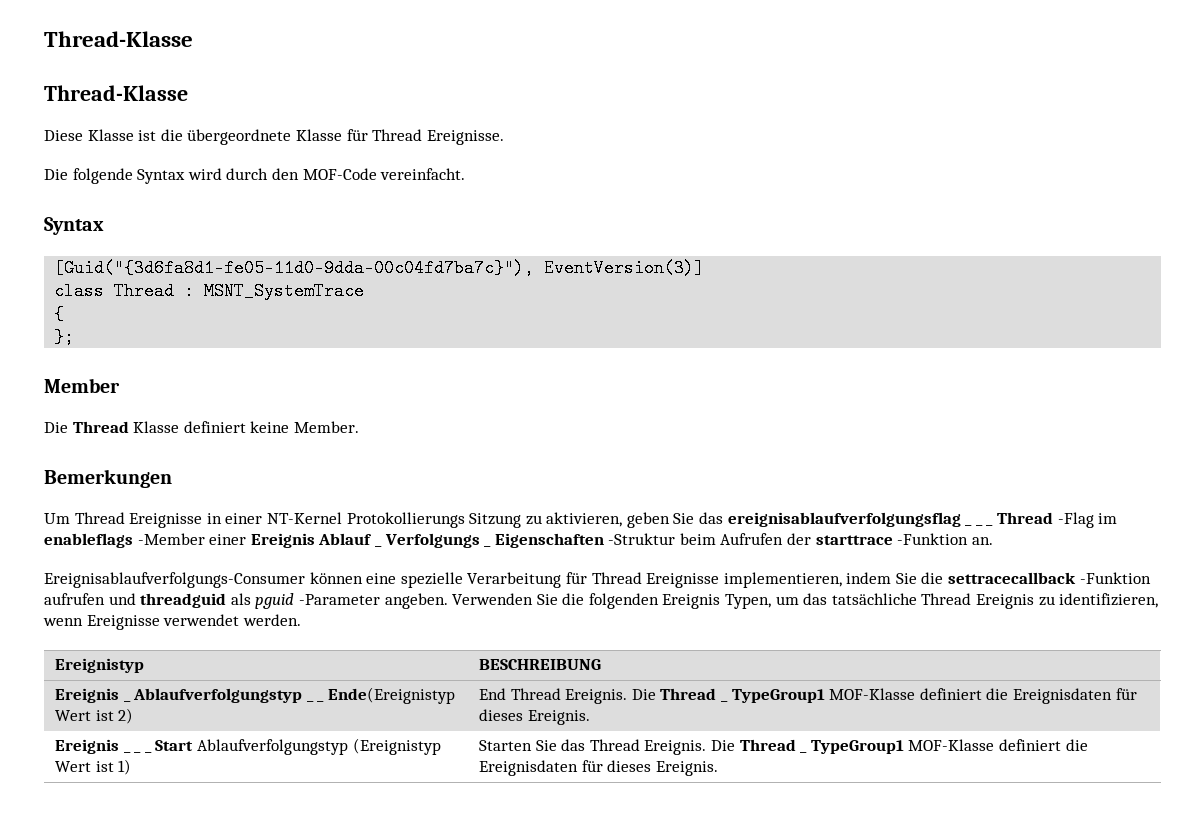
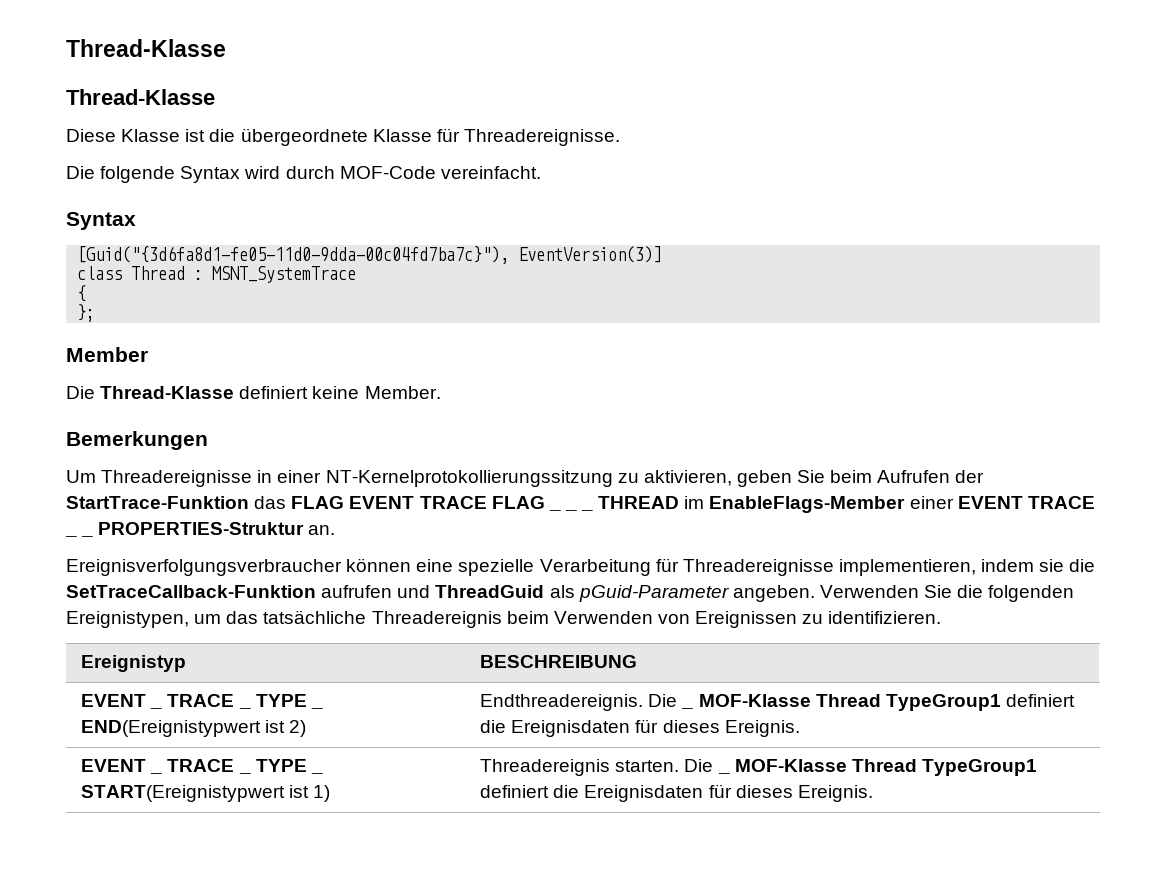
- Diese Klasse ist die übergeordnete Klasse für Thread Ereignisse.
+ Diese Klasse ist die übergeordnete Klasse für Threadereignisse.
- Die folgende Syntax wird durch den MOF-Code vereinfacht.
+ Die folgende Syntax wird durch MOF-Code vereinfacht.
- Die Thread Klasse definiert keine Member.
+ Die Thread-Klasse definiert keine Member.
- Um Thread Ereignisse in einer NT-Kernel Protokollierungs Sitzung zu aktivieren, geben Sie das ereignisablaufverfolgungsflag _ _ _ Thread -Flag im enableflags -Member einer Ereignis Ablauf _ Verfolgungs _ Eigenschaften -Struktur beim Aufrufen der starttrace -Funktion an.
+ Um Threadereignisse in einer NT-Kernelprotokollierungssitzung zu aktivieren, geben Sie beim Aufrufen der StartTrace-Funktion das FLAG EVENT TRACE FLAG _ _ _ THREAD im EnableFlags-Member einer EVENT TRACE _ _ PROPERTIES-Struktur an.
- Ereignisablaufverfolgungs-Consumer können eine spezielle Verarbeitung für Thread Ereignisse implementieren, indem Sie die settracecallback -Funktion aufrufen und threadguid als pguid -Parameter angeben.
+ Ereignisverfolgungsverbraucher können eine spezielle Verarbeitung für Threadereignisse implementieren, indem sie die SetTraceCallback-Funktion aufrufen und ThreadGuid als pGuid-Parameter angeben.
- Verwenden Sie die folgenden Ereignis Typen, um das tatsächliche Thread Ereignis zu identifizieren, wenn Ereignisse verwendet werden.
+ Verwenden Sie die folgenden Ereignistypen, um das tatsächliche Threadereignis beim Verwenden von Ereignissen zu identifizieren.
  Ereignistyp | BESCHREIBUNG
- Ereignis _ Ablaufverfolgungstyp _ _ Ende(Ereignistyp Wert ist 2) | End Thread Ereignis. Die Thread _ TypeGroup1 MOF-Klasse definiert die Ereignisdaten für dieses Ereignis.
+ EVENT _ TRACE _ TYPE _ END(Ereignistypwert ist 2) | Endthreadereignis. Die _ MOF-Klasse Thread TypeGroup1 definiert die Ereignisdaten für dieses Ereignis.
- Ereignis _ _ _ Start Ablaufverfolgungstyp (Ereignistyp Wert ist 1) | Starten Sie das Thread Ereignis. Die Thread _ TypeGroup1 MOF-Klasse definiert die Ereignisdaten für dieses Ereignis.
+ EVENT _ TRACE _ TYPE _ START(Ereignistypwert ist 1) | Threadereignis starten. Die _ MOF-Klasse Thread TypeGroup1 definiert die Ereignisdaten für dieses Ereignis.

